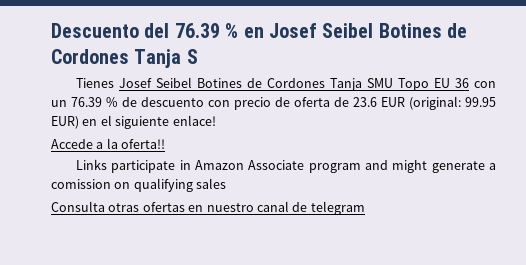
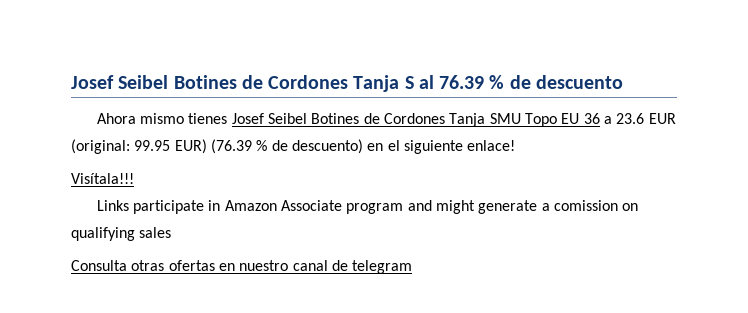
- Descuento del 76.39 % en Josef Seibel Botines de Cordones Tanja S
- Tienes Josef Seibel Botines de Cordones Tanja SMU Topo EU 36 con un 76.39 % de descuento con precio de oferta de 23.6 EUR (original: 99.95 EUR) en el siguiente enlace!
+ Josef Seibel Botines de Cordones Tanja S al 76.39 % de descuento
+ Ahora mismo tienes Josef Seibel Botines de Cordones Tanja SMU Topo EU 36 a 23.6 EUR (original: 99.95 EUR) (76.39 % de descuento) en el siguiente enlace!
- Accede a la oferta!!
+ Visítala!!!

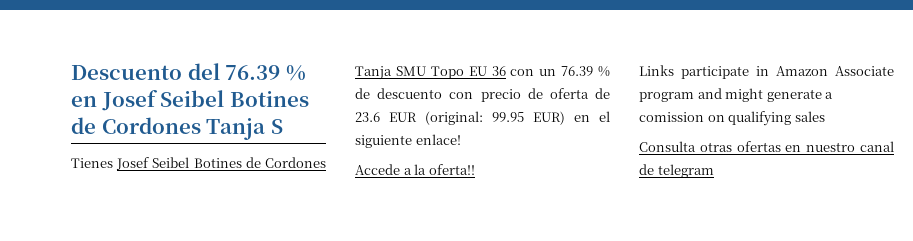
- Josef Seibel Botines de Cordones Tanja S al 76.39 % de descuento
- Ahora mismo tienes Josef Seibel Botines de Cordones Tanja SMU Topo EU 36 a 23.6 EUR (original: 99.95 EUR) (76.39 % de descuento) en el siguiente enlace!
+ Descuento del 76.39 % en Josef Seibel Botines de Cordones Tanja S
+ Tienes Josef Seibel Botines de Cordones Tanja SMU Topo EU 36 con un 76.39 % de descuento con precio de oferta de 23.6 EUR (original: 99.95 EUR) en el siguiente enlace!
- Visítala!!!
+ Accede a la oferta!!

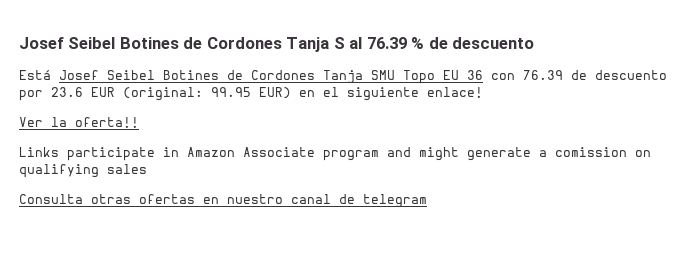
- Descuento del 76.39 % en Josef Seibel Botines de Cordones Tanja S
- Tienes Josef Seibel Botines de Cordones Tanja SMU Topo EU 36 con un 76.39 % de descuento con precio de oferta de 23.6 EUR (original: 99.95 EUR) en el siguiente enlace!
+ Josef Seibel Botines de Cordones Tanja S al 76.39 % de descuento
+ Está Josef Seibel Botines de Cordones Tanja SMU Topo EU 36 con 76.39 de descuento por 23.6 EUR (original: 99.95 EUR) en el siguiente enlace!
- Accede a la oferta!!
+ Ver la oferta!!

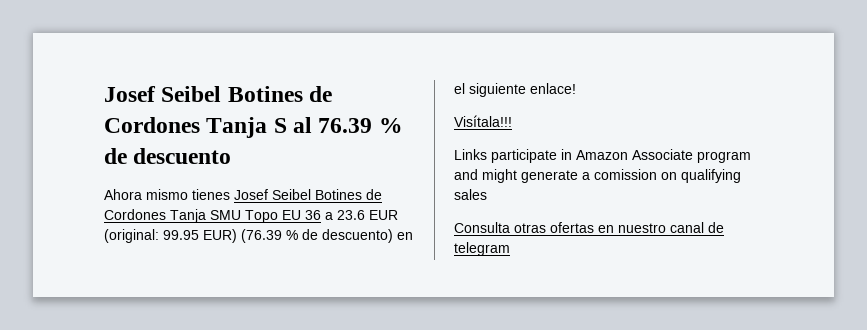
- Está Josef Seibel Botines de Cordones Tanja SMU Topo EU 36 con 76.39 de descuento por 23.6 EUR (original: 99.95 EUR) en el siguiente enlace!
+ Ahora mismo tienes Josef Seibel Botines de Cordones Tanja SMU Topo EU 36 a 23.6 EUR (original: 99.95 EUR) (76.39 % de descuento) en el siguiente enlace!
- Ver la oferta!!
+ Visítala!!!

